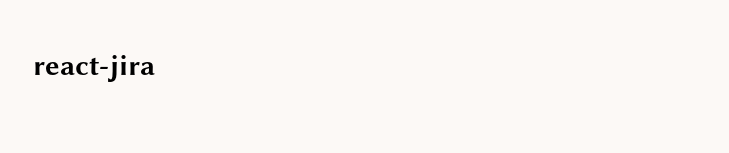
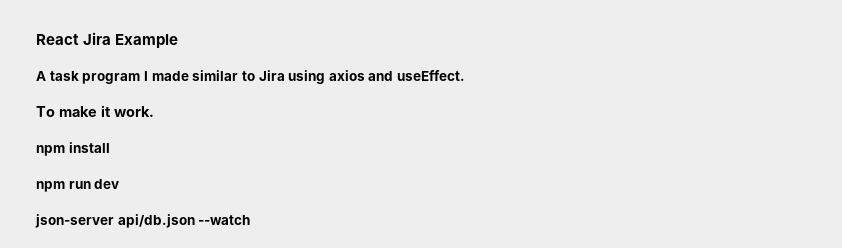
- react-jira
+ React Jira Example
+ A task program I made similar to Jira using axios and useEffect.
+ To make it work.
+ npm install
+ npm run dev
+ json-server api/db.json --watch

